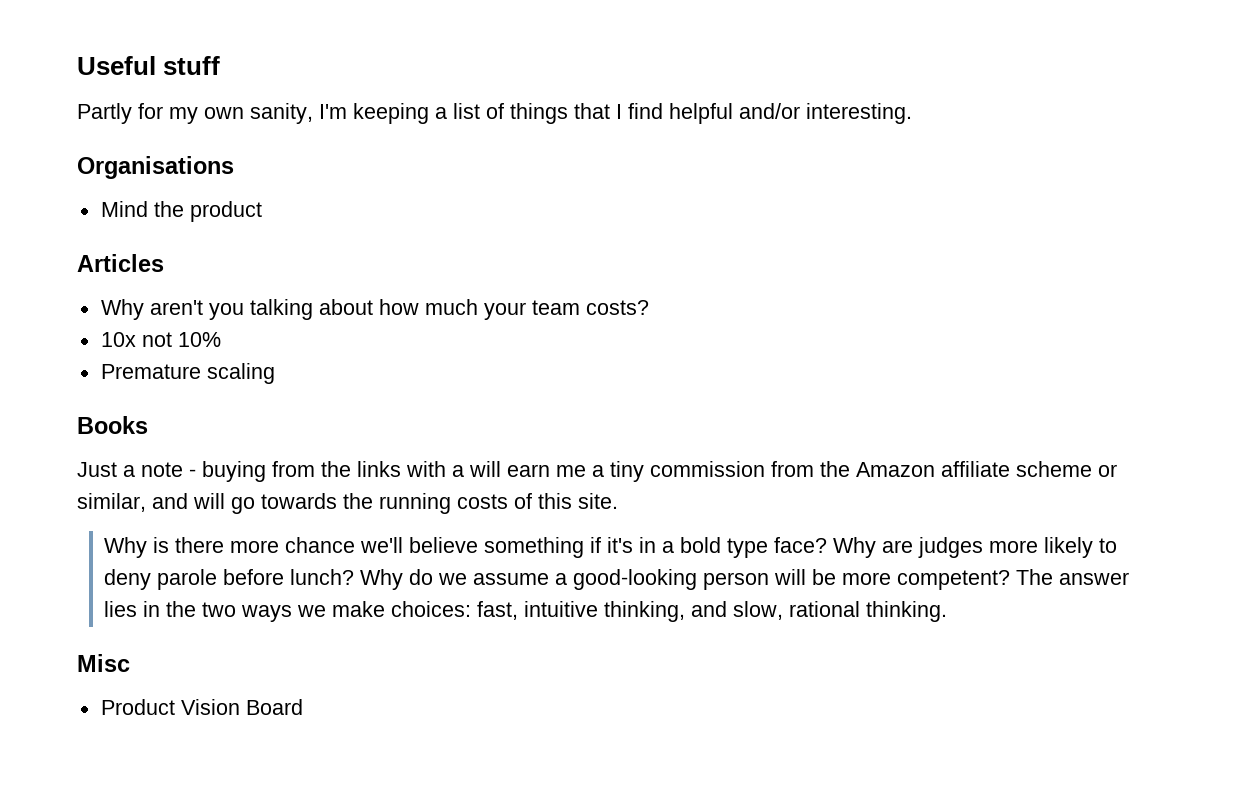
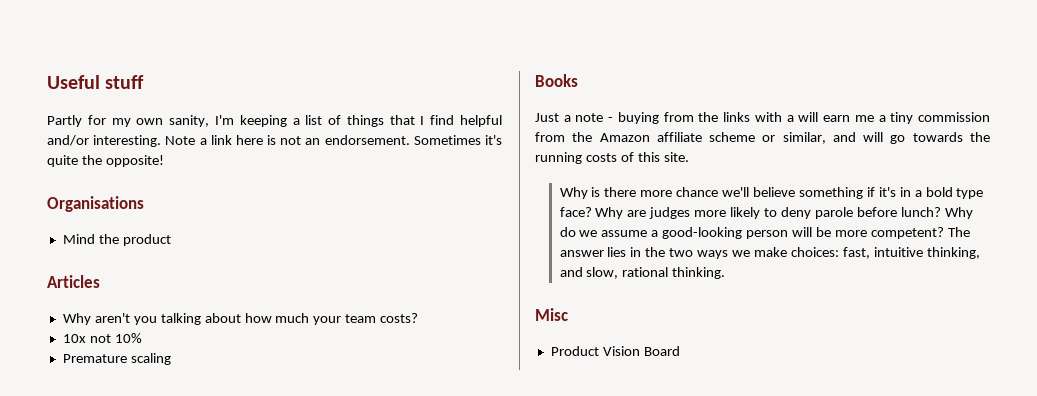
+ Note a link here is not an endorsement. Sometimes it's quite the opposite!

